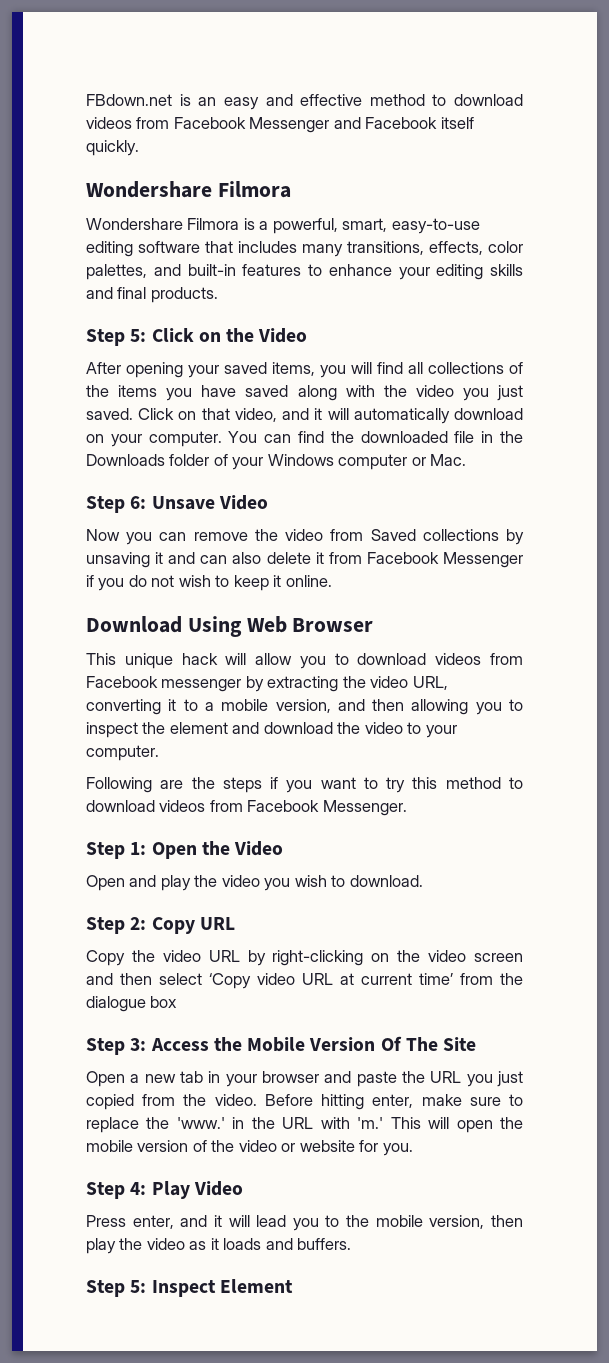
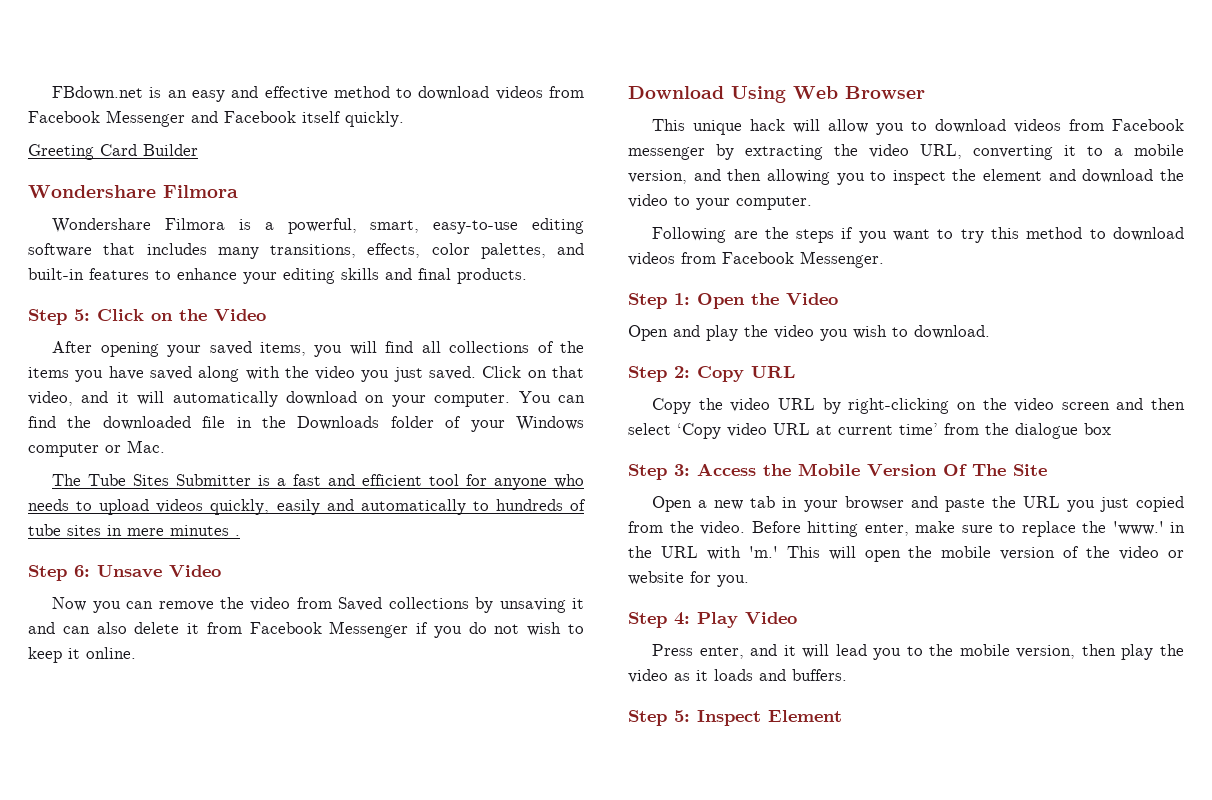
+ Greeting Card Builder
+ The Tube Sites Submitter is a fast and efficient tool for anyone who needs to upload videos quickly, easily and automatically to hundreds of tube sites in mere minutes .

